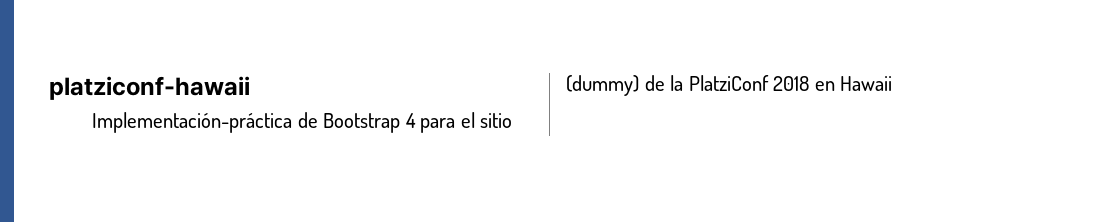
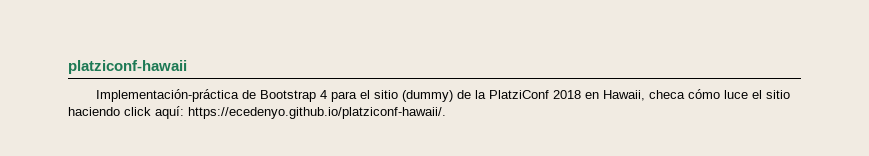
- Implementación-práctica de Bootstrap 4 para el sitio (dummy) de la PlatziConf 2018 en Hawaii
+ Implementación-práctica de Bootstrap 4 para el sitio (dummy) de la PlatziConf 2018 en Hawaii, checa cómo luce el sitio haciendo click aquí: https://ecedenyo.github.io/platziconf-hawaii/.

